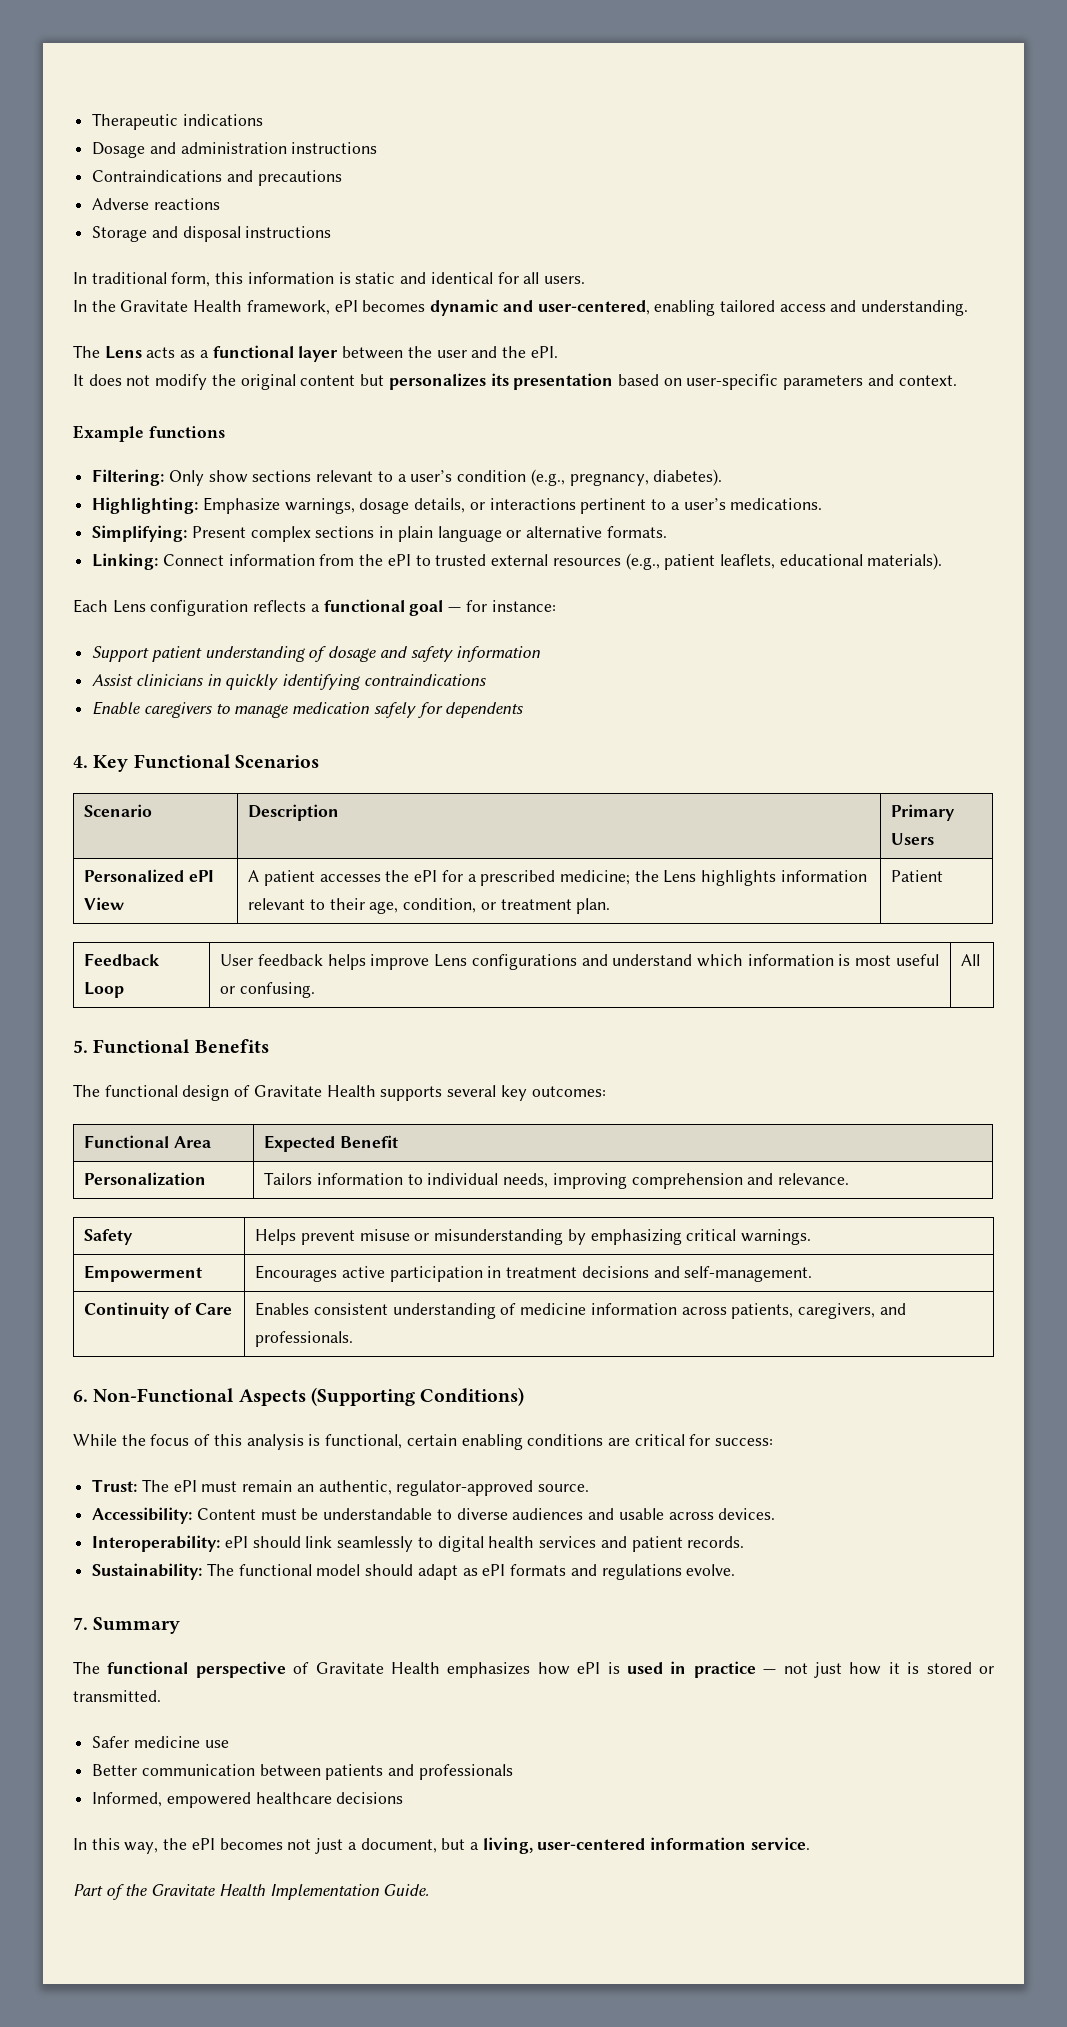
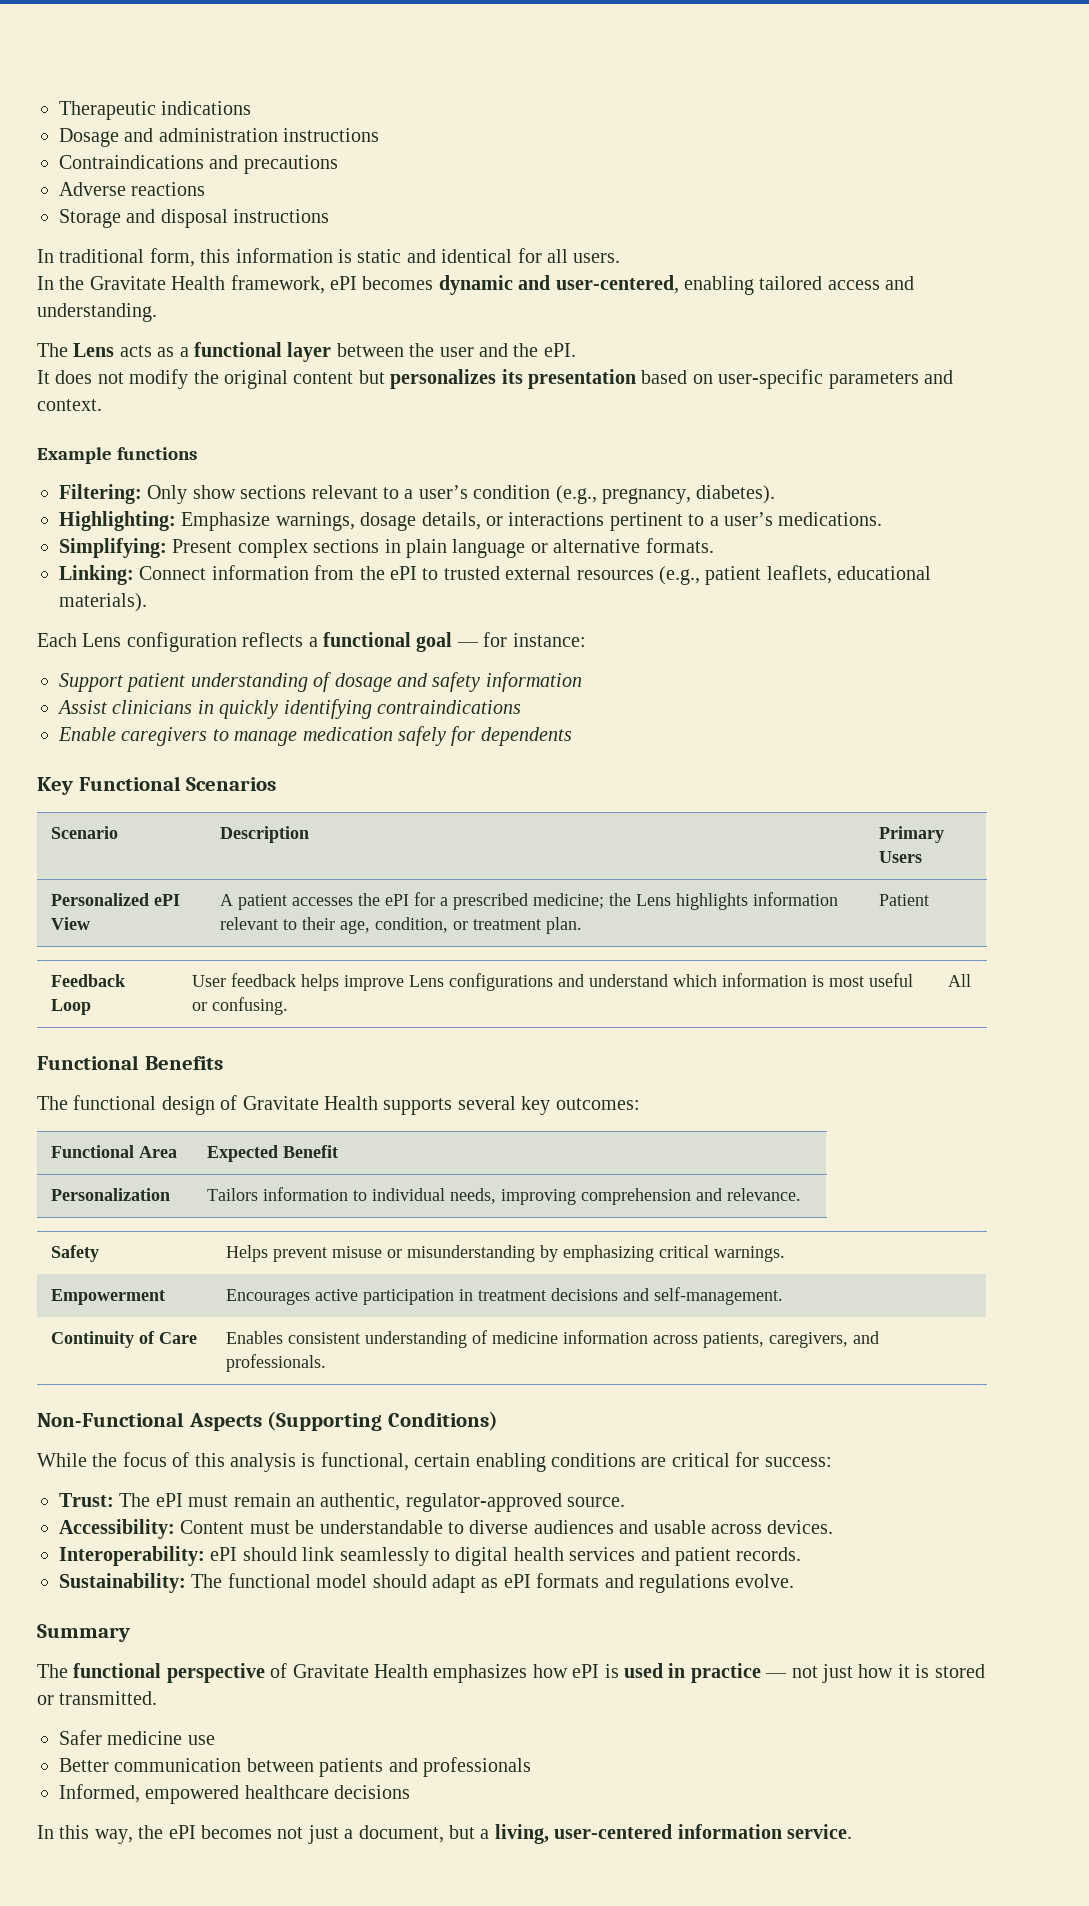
- 4. Key Functional Scenarios
+ Key Functional Scenarios
- 5. Functional Benefits
+ Functional Benefits
- 6. Non-Functional Aspects (Supporting Conditions)
+ Non-Functional Aspects (Supporting Conditions)
- 7. Summary
+ Summary
- Part of the Gravitate Health Implementation Guide.

